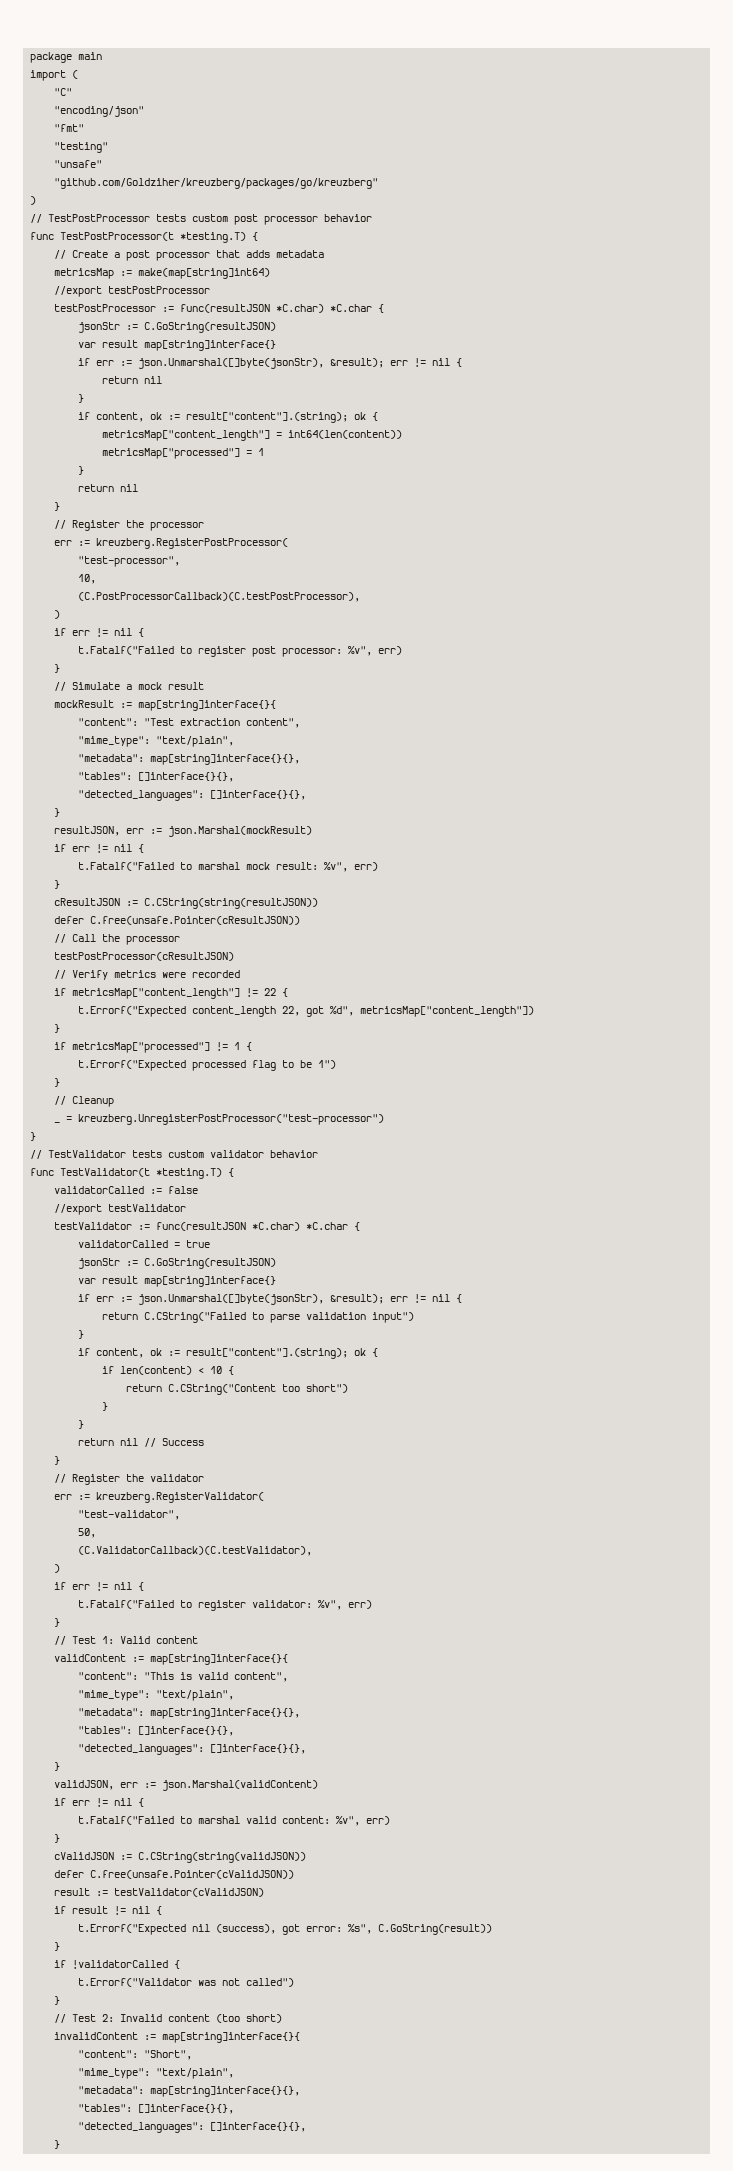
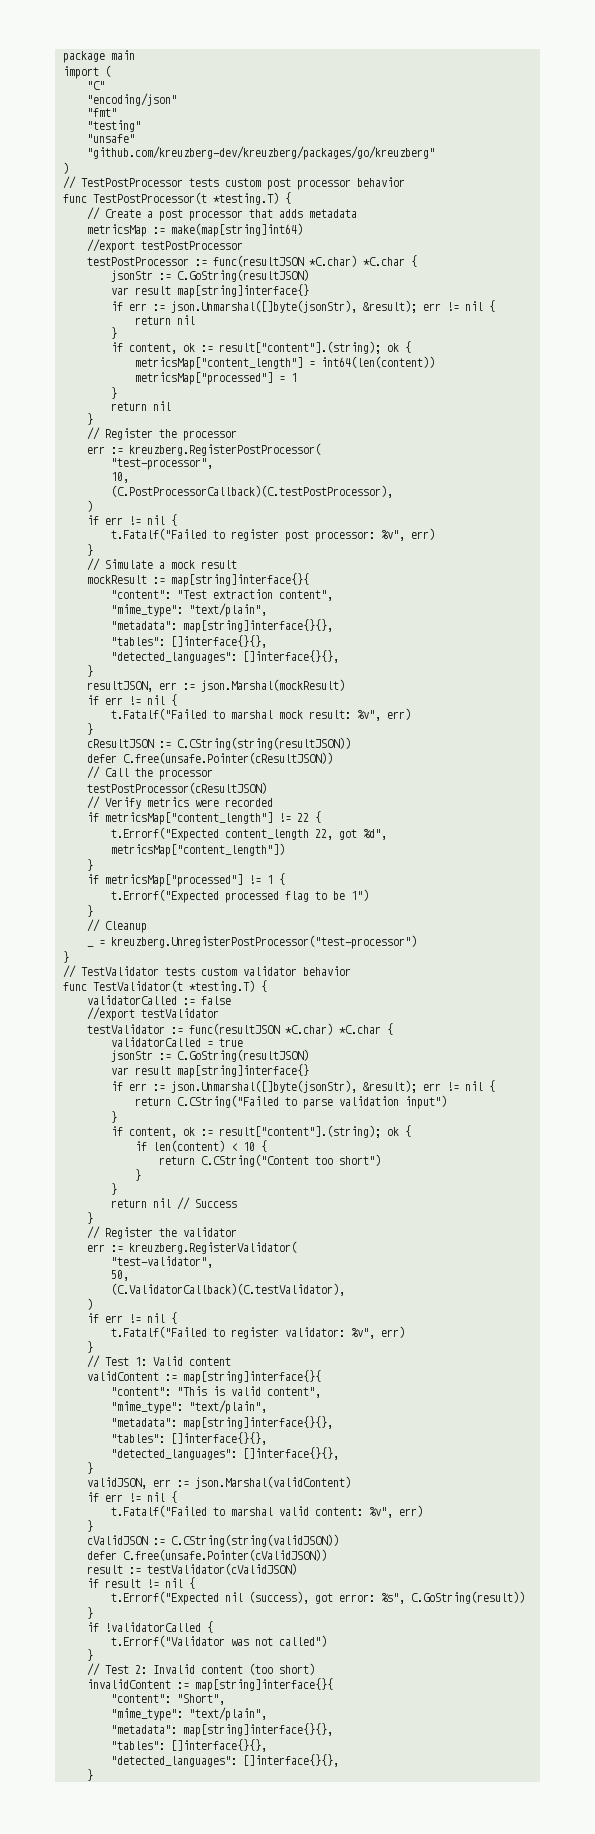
- "github.com/Goldziher/kreuzberg/packages/go/kreuzberg"
+ "github.com/kreuzberg-dev/kreuzberg/packages/go/kreuzberg"

